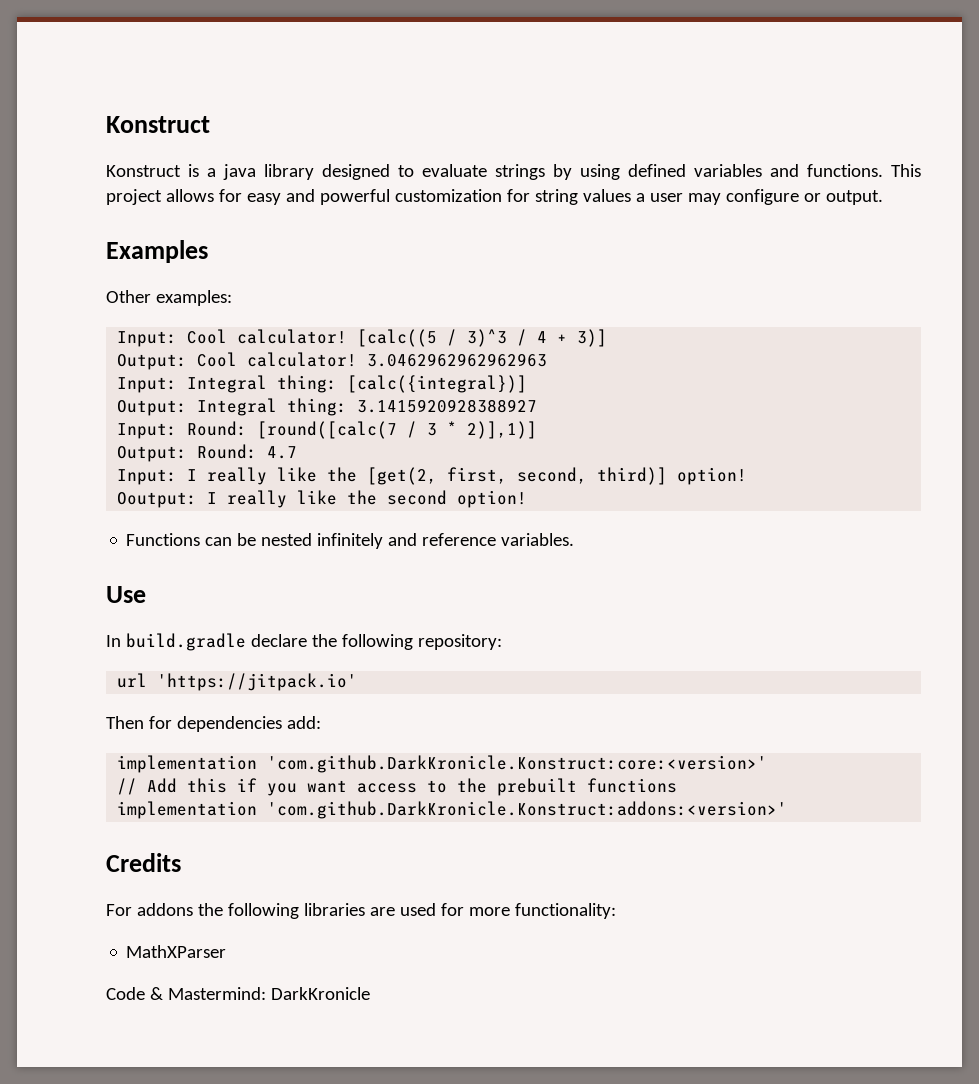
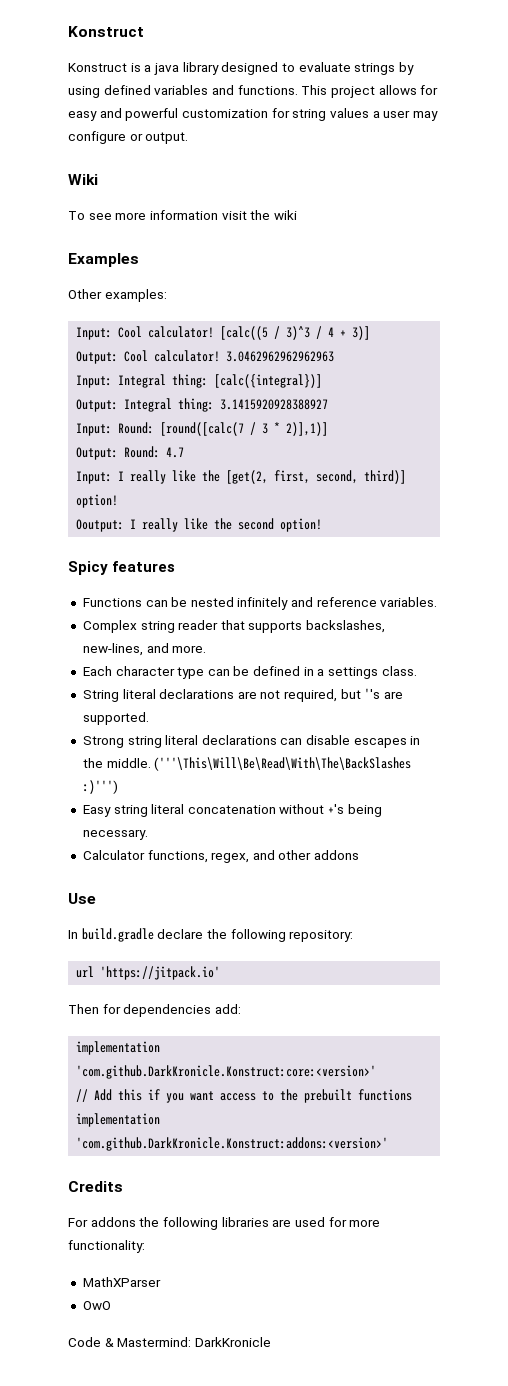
+ Wiki
+ To see more information visit the wiki
+ Spicy features
+ Complex string reader that supports backslashes, new-lines, and more.
+ Each character type can be defined in a settings class.
+ String literal declarations are not required, but ''s are supported.
+ Strong string literal declarations can disable escapes in the middle. ('''\This\Will\Be\Read\With\The\BackSlashes :)''')
+ Easy string literal concatenation without +'s being necessary.
+ Calculator functions, regex, and other addons
+ OwO

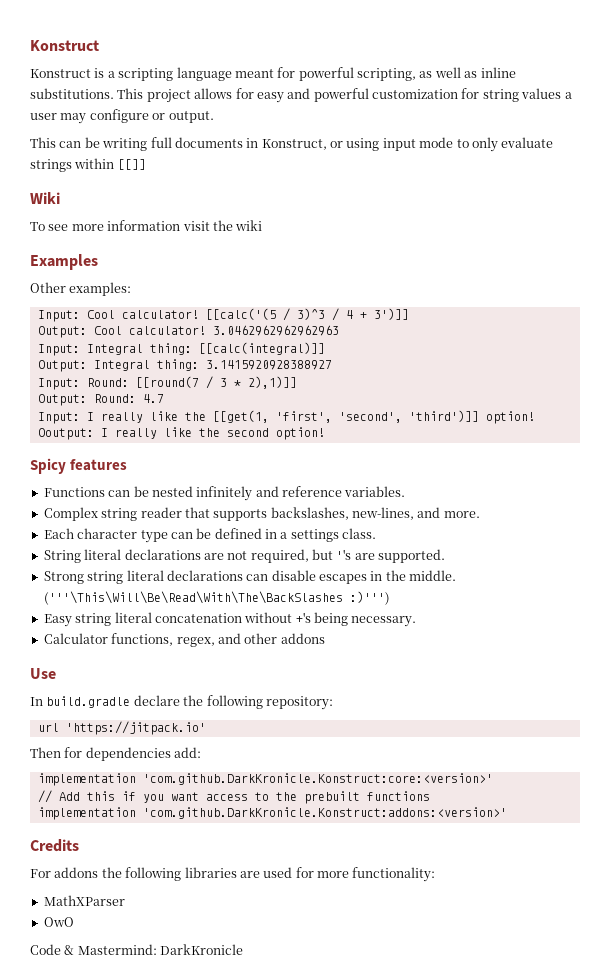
- Konstruct is a java library designed to evaluate strings by using defined variables and functions.
+ Konstruct is a scripting language meant for powerful scripting, as well as inline substitutions.
+ This can be writing full documents in Konstruct, or using input mode to only evaluate strings within [[]]
- [calc((5 / 3)^3 / 4 + 3)]
+ [[calc('(5 / 3)^3 / 4 + 3')]]
- Input: Integral thing: [calc({integral})]
+ Input: Integral thing: [[calc(integral)]]
- Input: Round: [round([calc(7 / 3 * 2)],1)]
+ Input: Round: [[round(7 / 3 * 2),1)]]
- Input: I really like the [get(2, first, second, third)] option!
+ Input: I really like the [[get(1, 'first', 'second', 'third')]] option!

